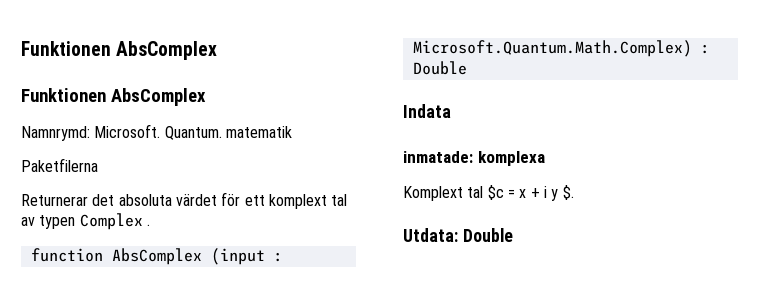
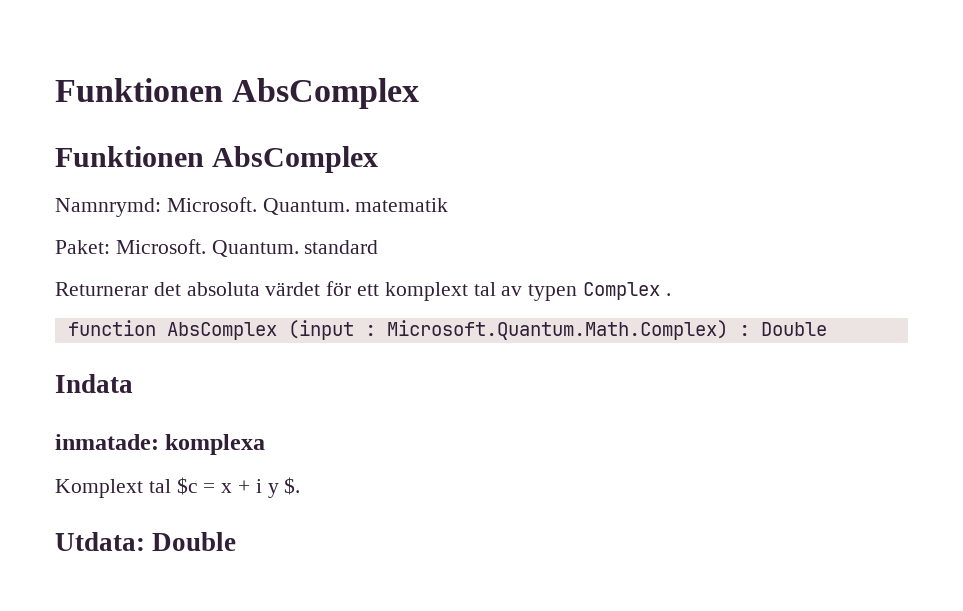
- Paketfilerna
+ Paket: Microsoft. Quantum. standard

